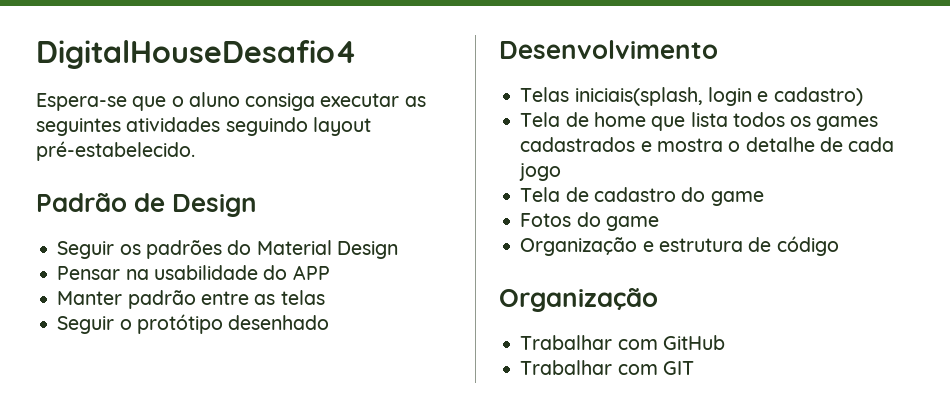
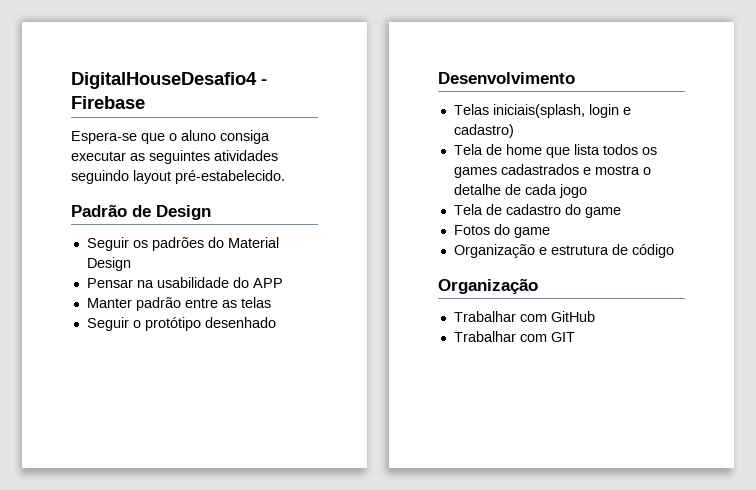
- DigitalHouseDesafio4
+ DigitalHouseDesafio4 - Firebase

